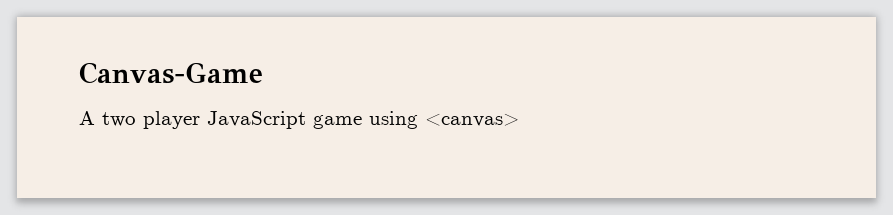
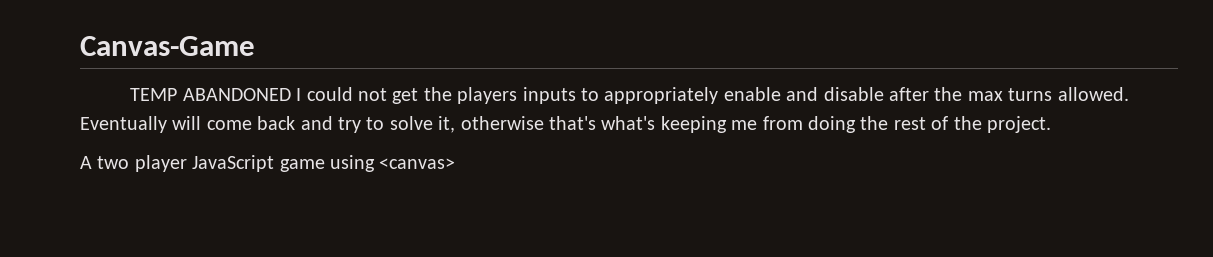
+ TEMP ABANDONED I could not get the players inputs to appropriately enable and disable after the max turns allowed. Eventually will come back and try to solve it, otherwise that's what's keeping me from doing the rest of the project.

